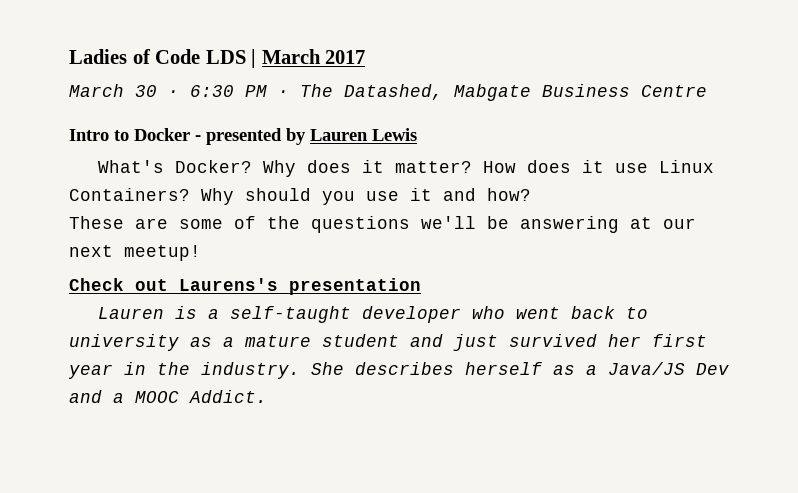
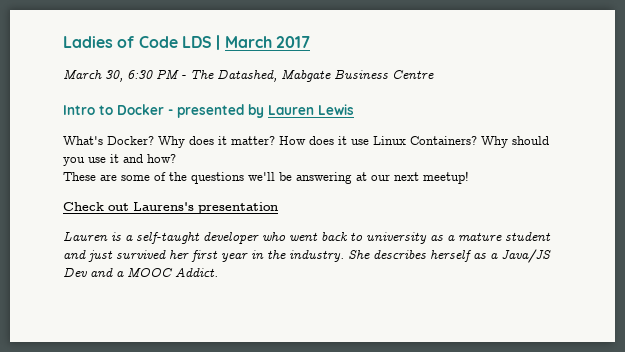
- March 30 · 6:30 PM · The Datashed, Mabgate Business Centre
+ March 30, 6:30 PM - The Datashed, Mabgate Business Centre

